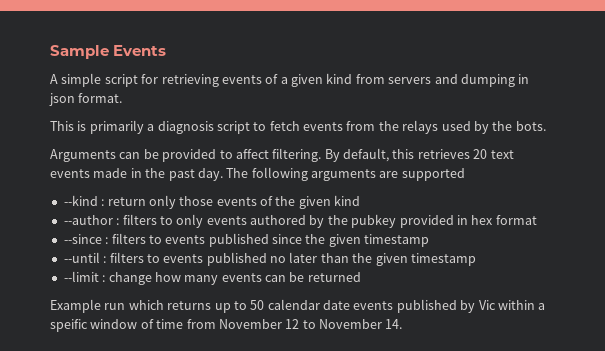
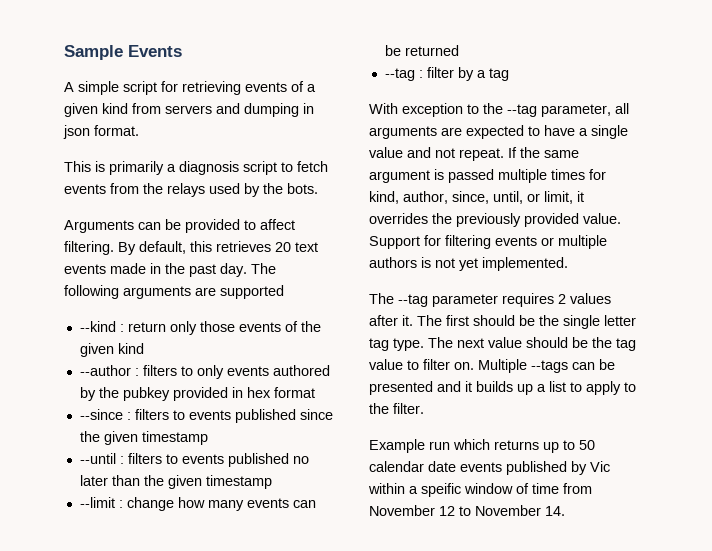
+ --tag : filter by a tag
+ With exception to the --tag parameter, all arguments are expected to have a single value and not repeat. If the same argument is passed multiple times for kind, author, since, until, or limit, it overrides the previously provided value. Support for filtering events or multiple authors is not yet implemented.
+ The --tag parameter requires 2 values after it. The first should be the single letter tag type. The next value should be the tag value to filter on. Multiple --tags can be presented and it builds up a list to apply to the filter.

